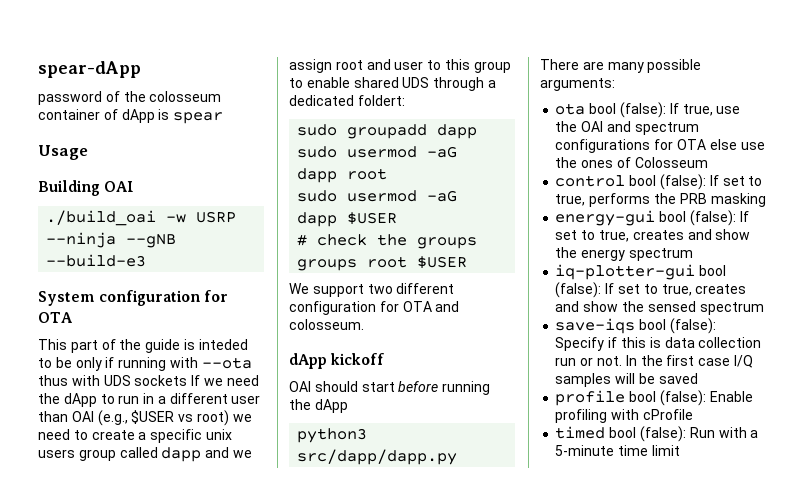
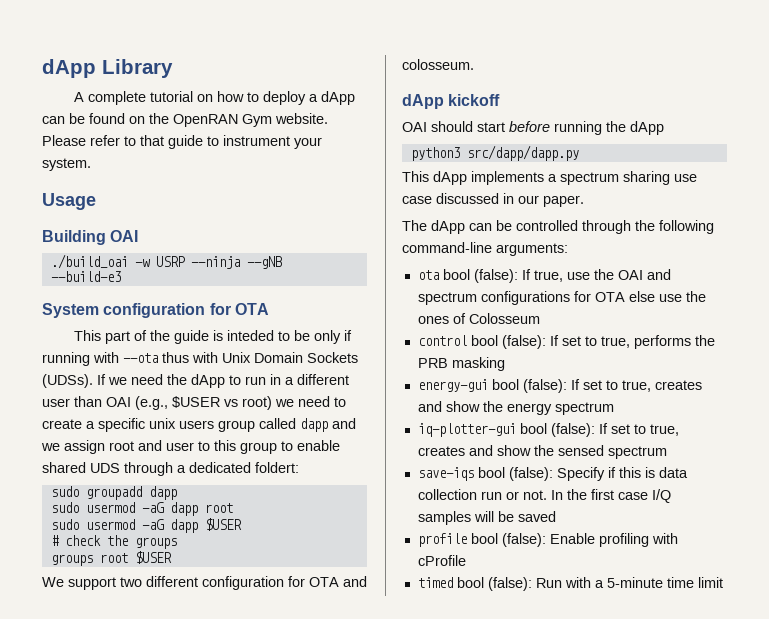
- spear-dApp
- password of the colosseum container of dApp is spear
+ dApp Library
+ A complete tutorial on how to deploy a dApp can be found on the OpenRAN Gym website. Please refer to that guide to instrument your system.
- This part of the guide is inteded to be only if running with --ota thus with UDS sockets If we need the dApp to run in a different user than OAI (e.g., $USER vs root) we need to create a specific unix users group called dapp and we assign root and user to this group to enable shared UDS through a dedicated foldert:
+ This part of the guide is inteded to be only if running with --ota thus with Unix Domain Sockets (UDSs). If we need the dApp to run in a different user than OAI (e.g., $USER vs root) we need to create a specific unix users group called dapp and we assign root and user to this group to enable shared UDS through a dedicated foldert:
- There are many possible arguments:
+ This dApp implements a spectrum sharing use case discussed in our paper.
+ The dApp can be controlled through the following command-line arguments:

